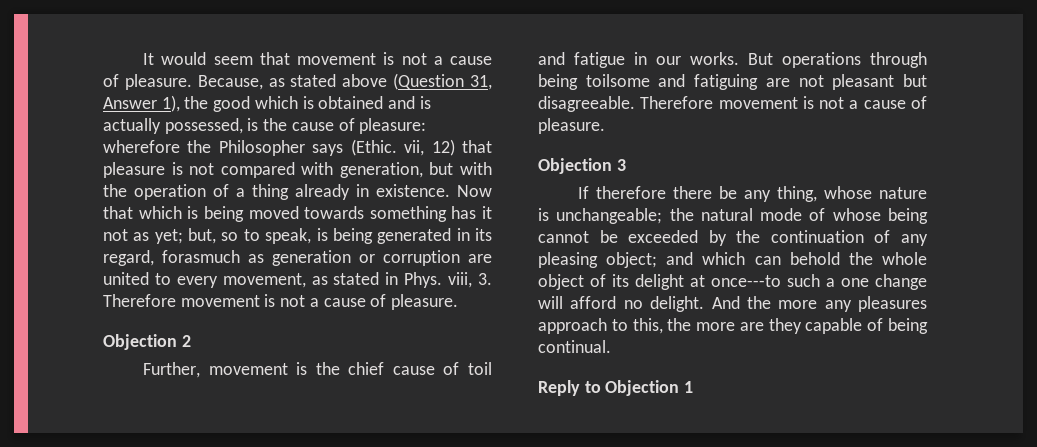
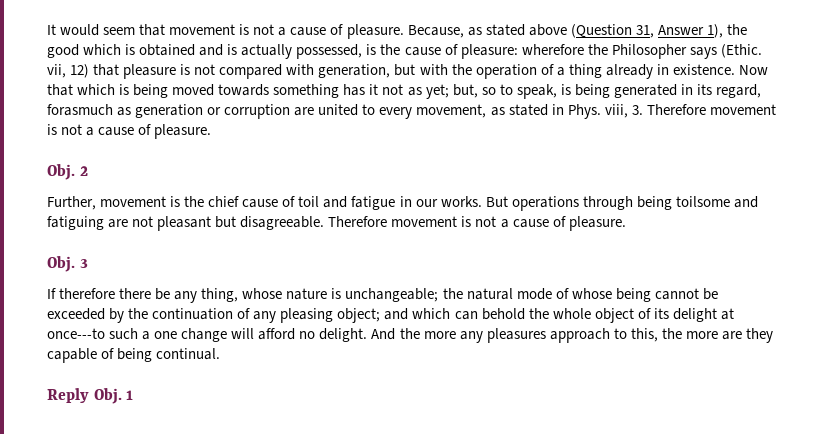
- Objection 2
+ Obj. 2
- Objection 3
+ Obj. 3
- Reply to Objection 1
+ Reply Obj. 1

